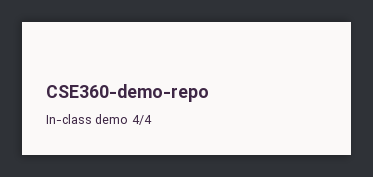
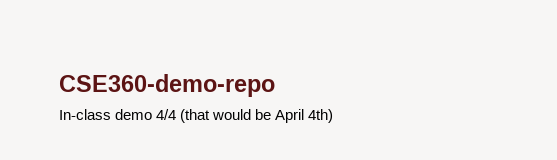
- In-class demo 4/4
+ In-class demo 4/4 (that would be April 4th)

